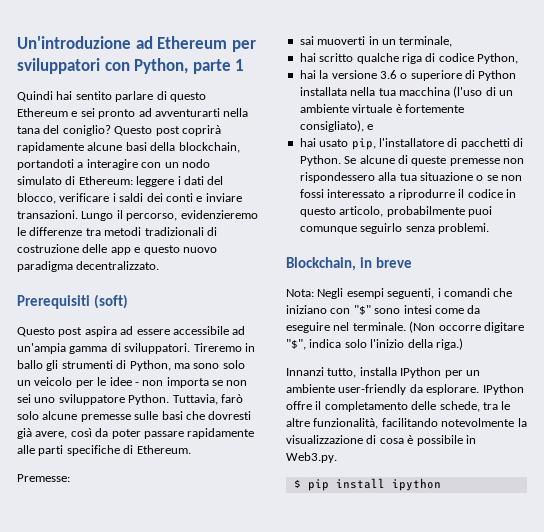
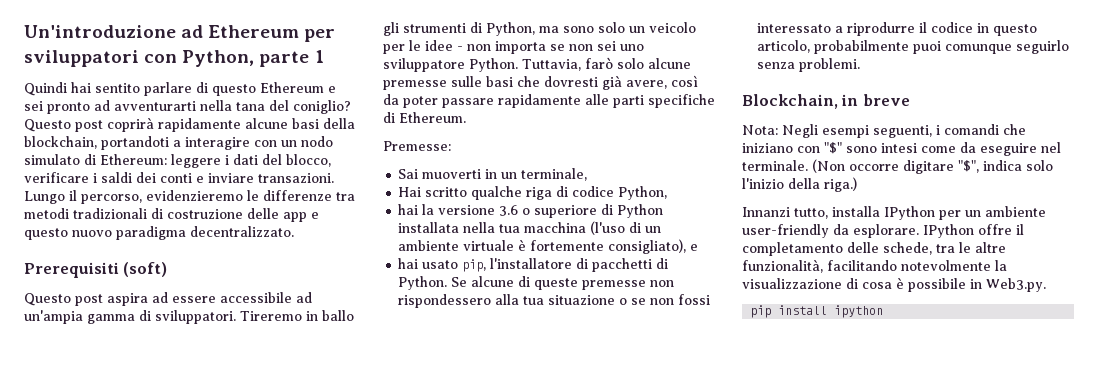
- sai muoverti in un terminale,
+ Sai muoverti in un terminale,
- hai scritto qualche riga di codice Python,
+ Hai scritto qualche riga di codice Python,
- $ pip install ipython
+ pip install ipython

